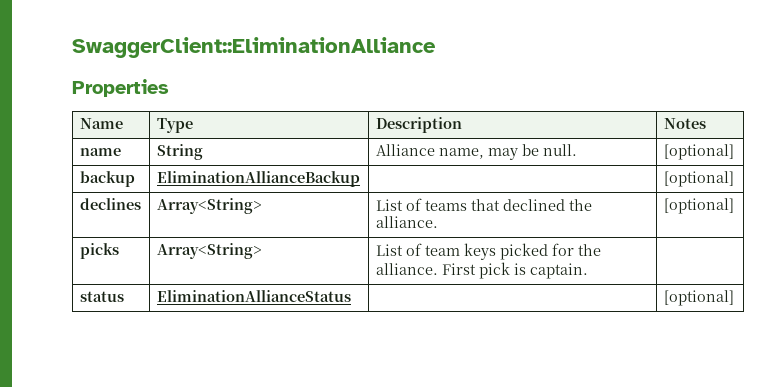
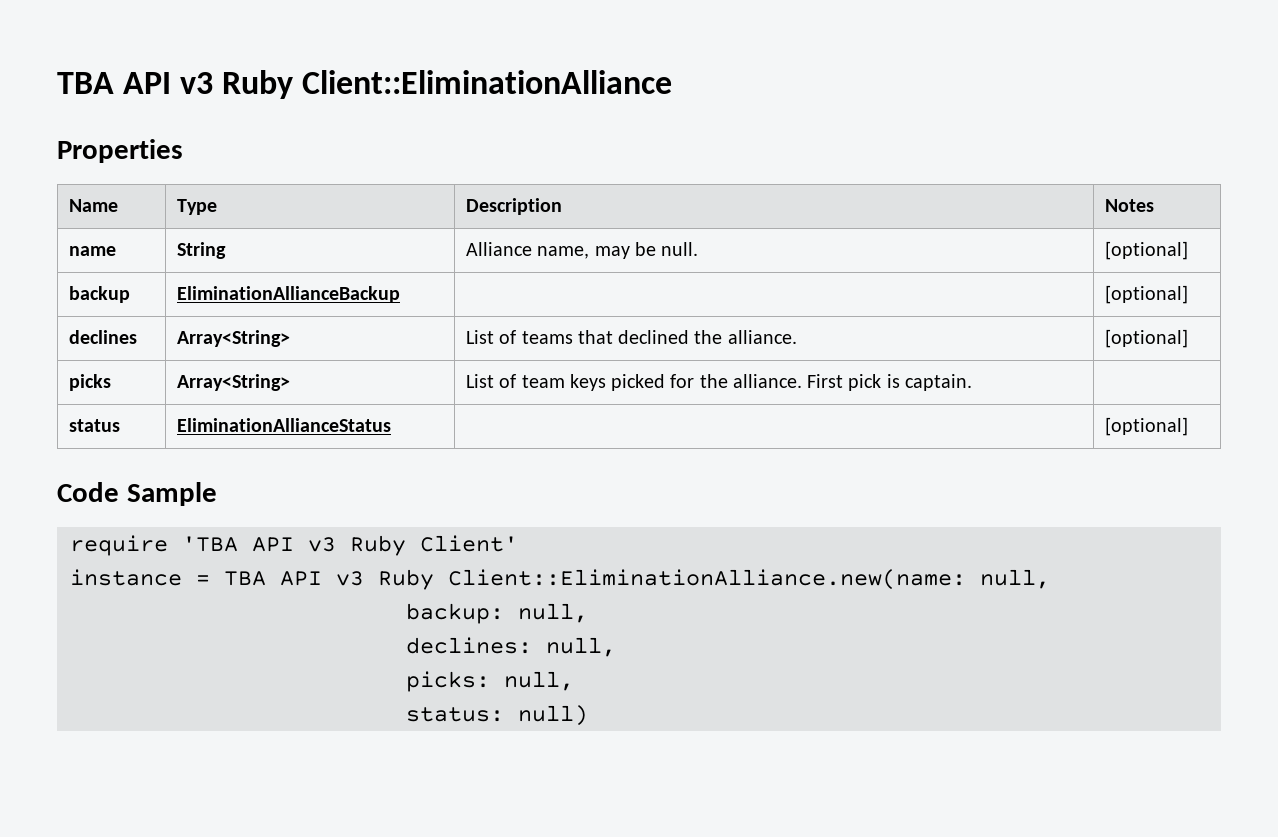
- SwaggerClient::EliminationAlliance
+ TBA API v3 Ruby Client::EliminationAlliance
+ Code Sample
+ require 'TBA API v3 Ruby Client'
+ instance = TBA API v3 Ruby Client::EliminationAlliance.new(name: null,
+ backup: null,
+ declines: null,
+ picks: null,
+ status: null)

